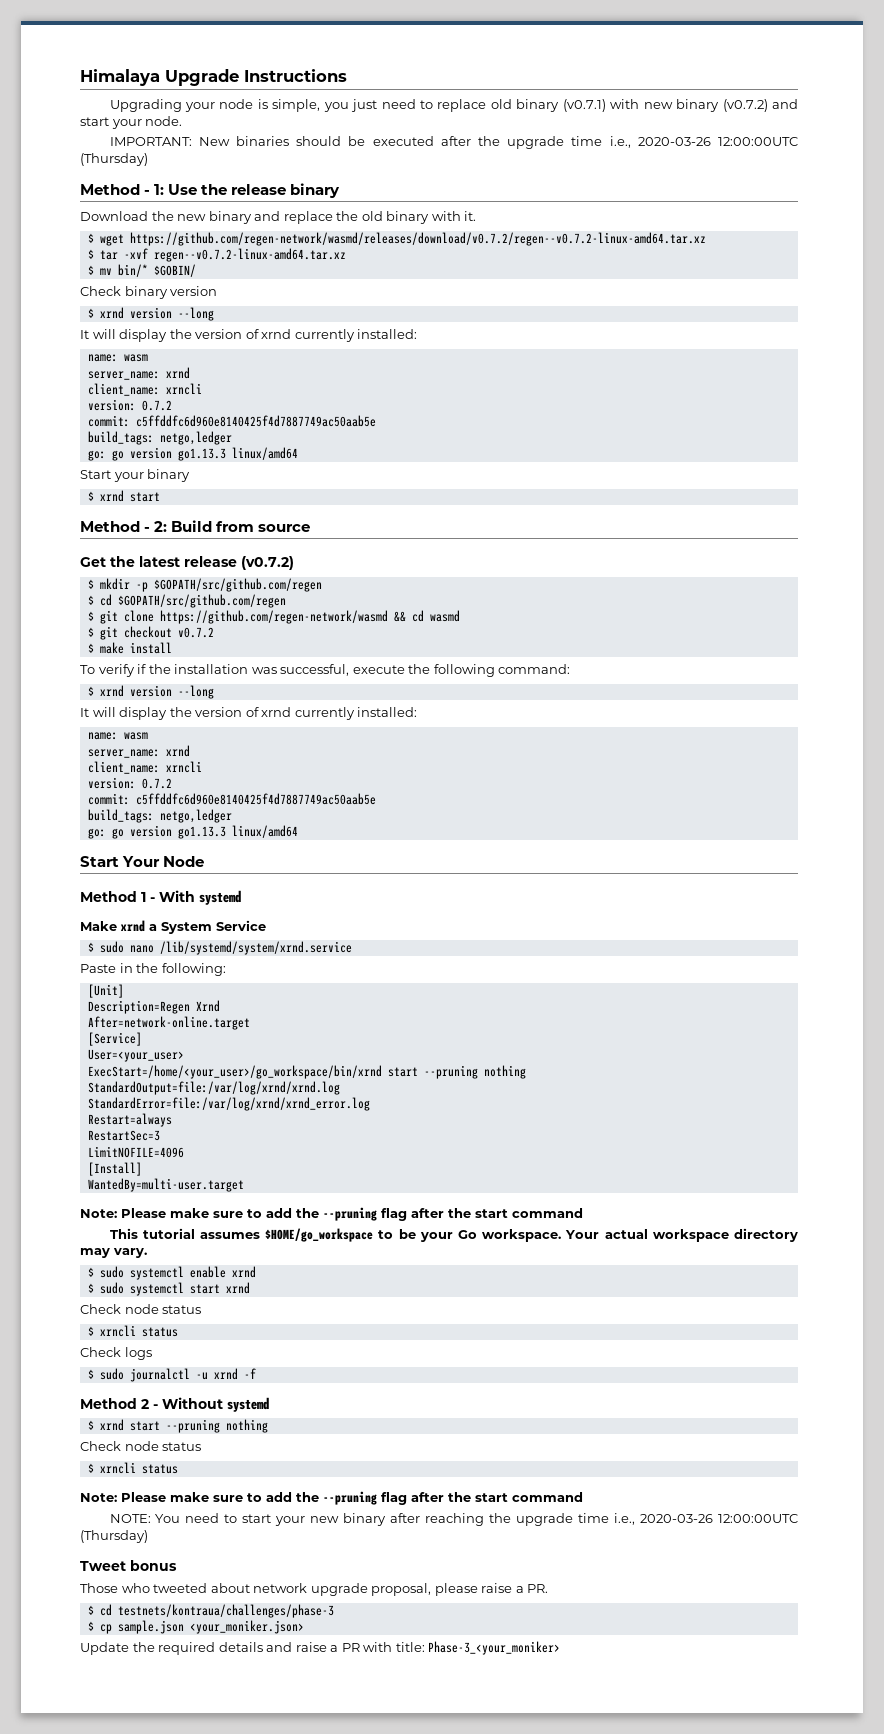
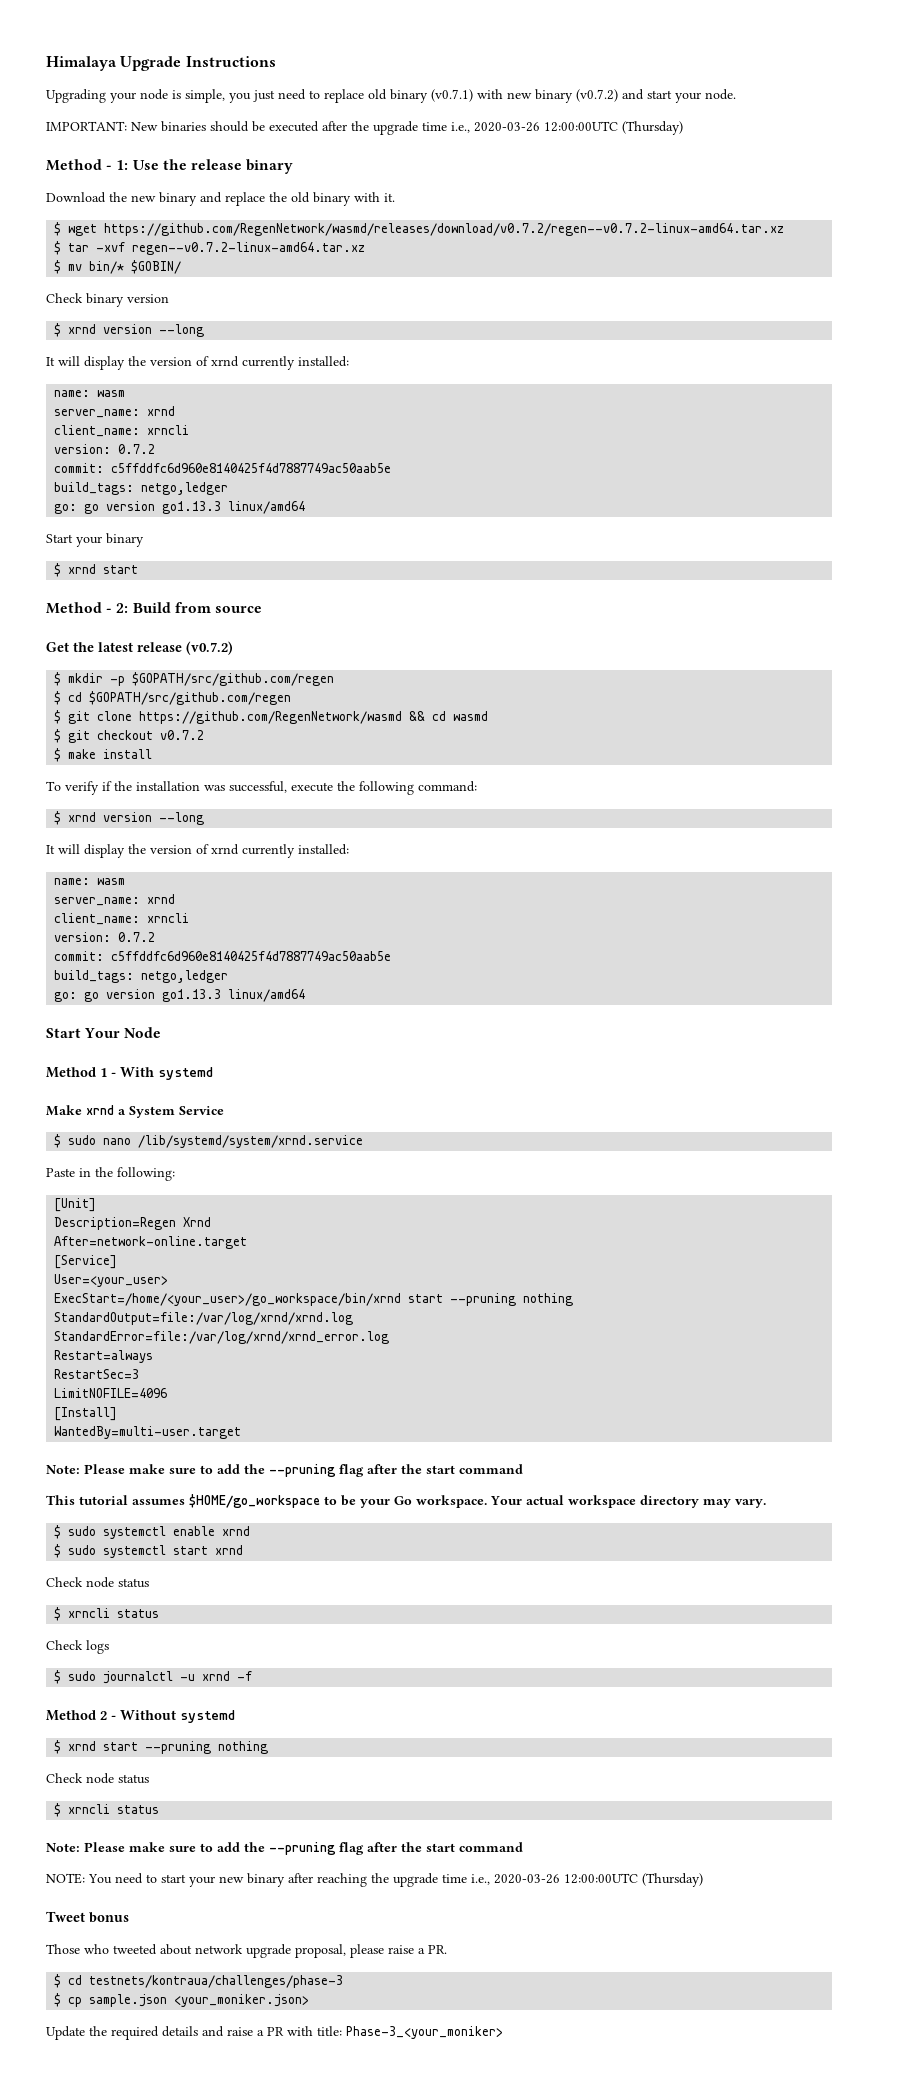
- $ wget https://github.com/regen-network/wasmd/releases/download/v0.7.2/regen--v0.7.2-linux-amd64.tar.xz
+ $ wget https://github.com/RegenNetwork/wasmd/releases/download/v0.7.2/regen--v0.7.2-linux-amd64.tar.xz
- $ git clone https://github.com/regen-network/wasmd && cd wasmd
+ $ git clone https://github.com/RegenNetwork/wasmd && cd wasmd

